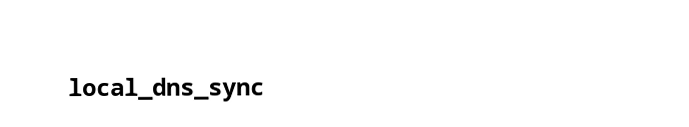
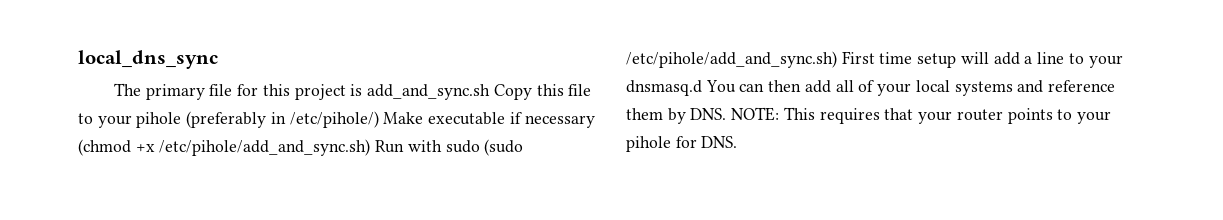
+ The primary file for this project is add_and_sync.sh Copy this file to your pihole (preferably in /etc/pihole/) Make executable if necessary (chmod +x /etc/pihole/add_and_sync.sh) Run with sudo (sudo /etc/pihole/add_and_sync.sh) First time setup will add a line to your dnsmasq.d You can then add all of your local systems and reference them by DNS. NOTE: This requires that your router points to your pihole for DNS.

